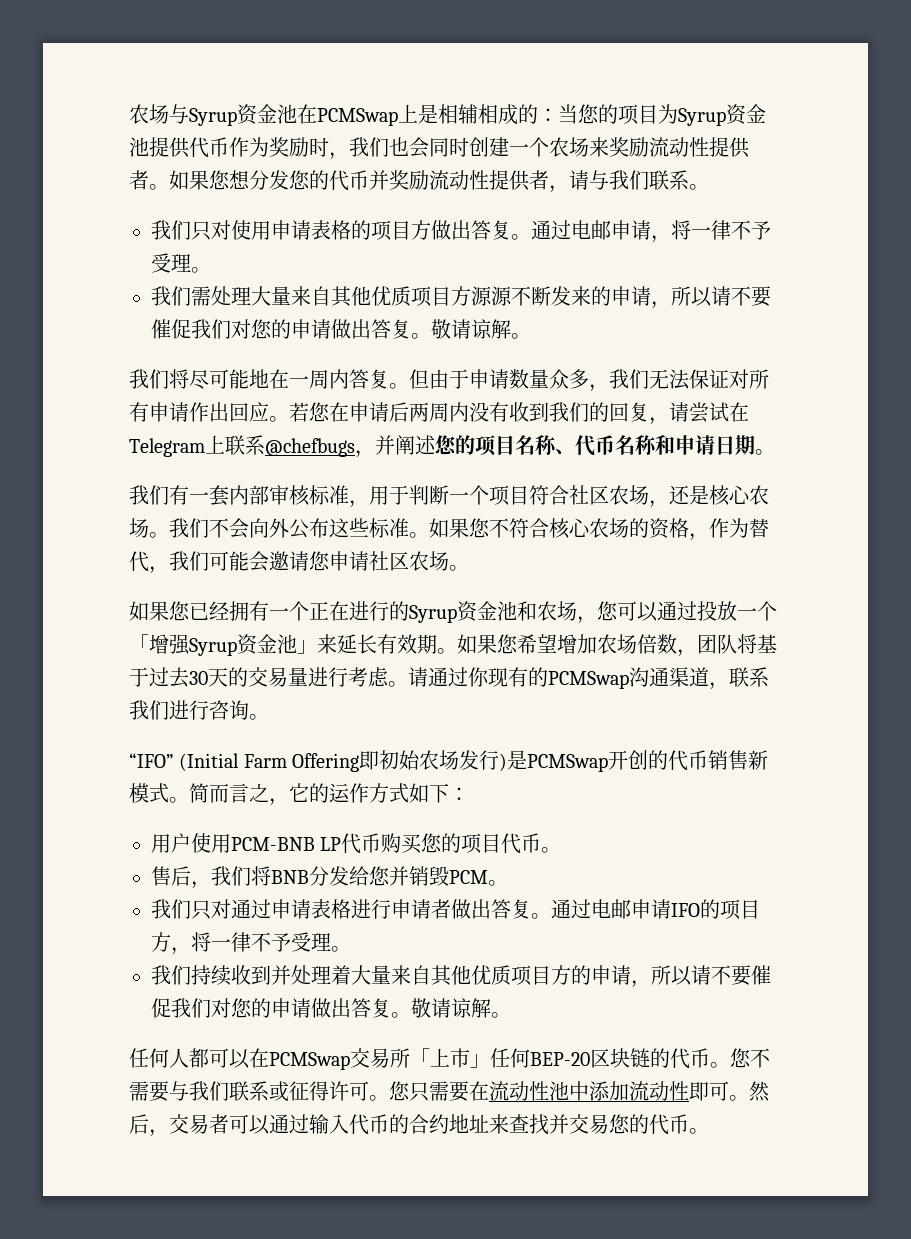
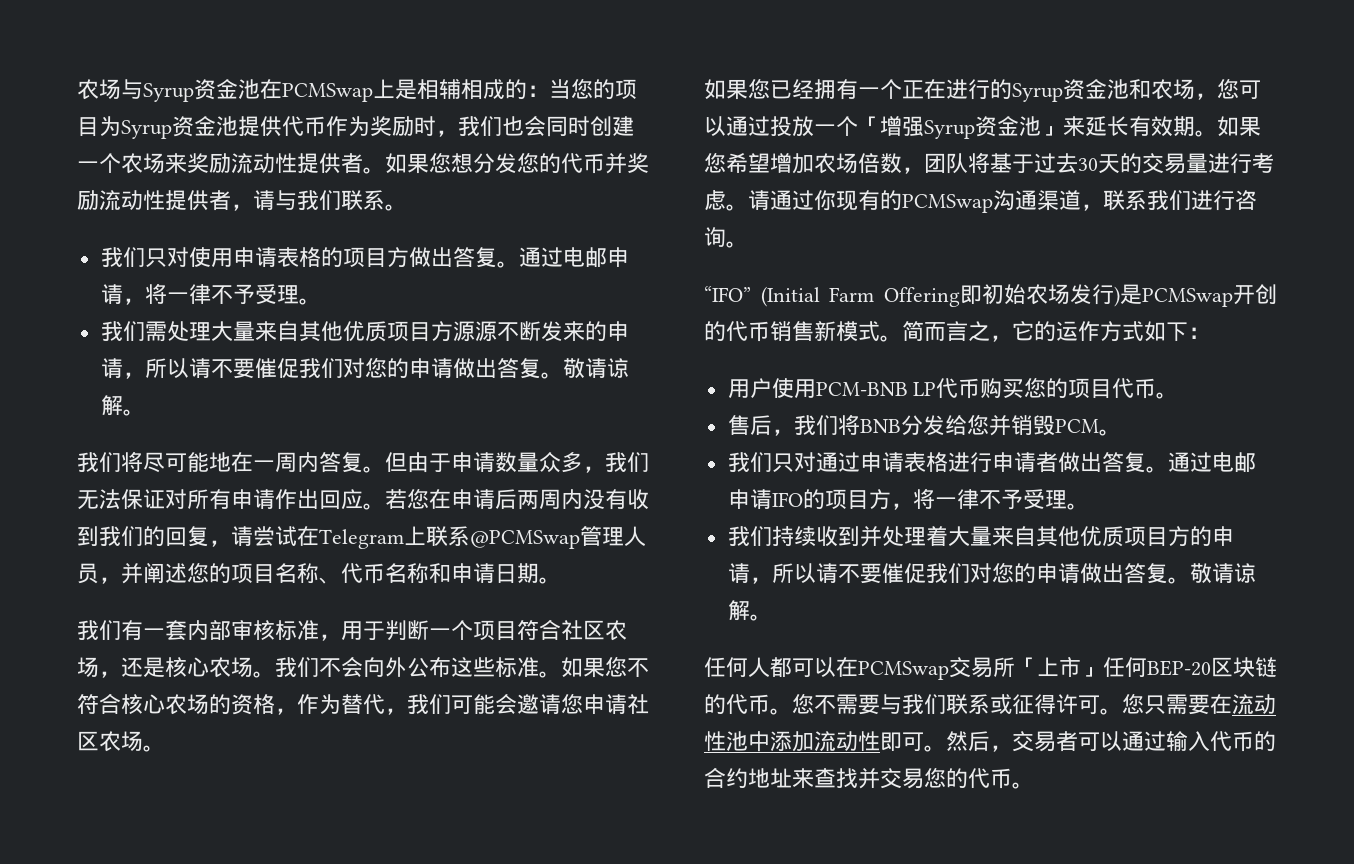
- 若您在申请后两周内没有收到我们的回复，请尝试在Telegram上联系@chefbugs，并阐述您的项目名称、代币名称和申请日期。
+ 若您在申请后两周内没有收到我们的回复，请尝试在Telegram上联系@PCMSwap管理人员，并阐述您的项目名称、代币名称和申请日期。

